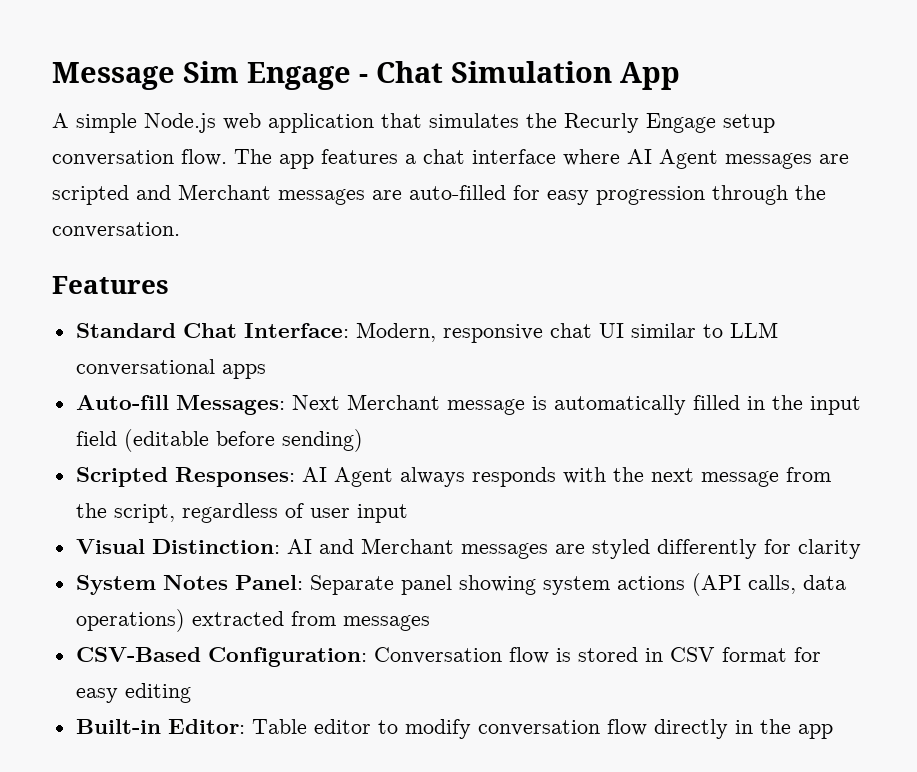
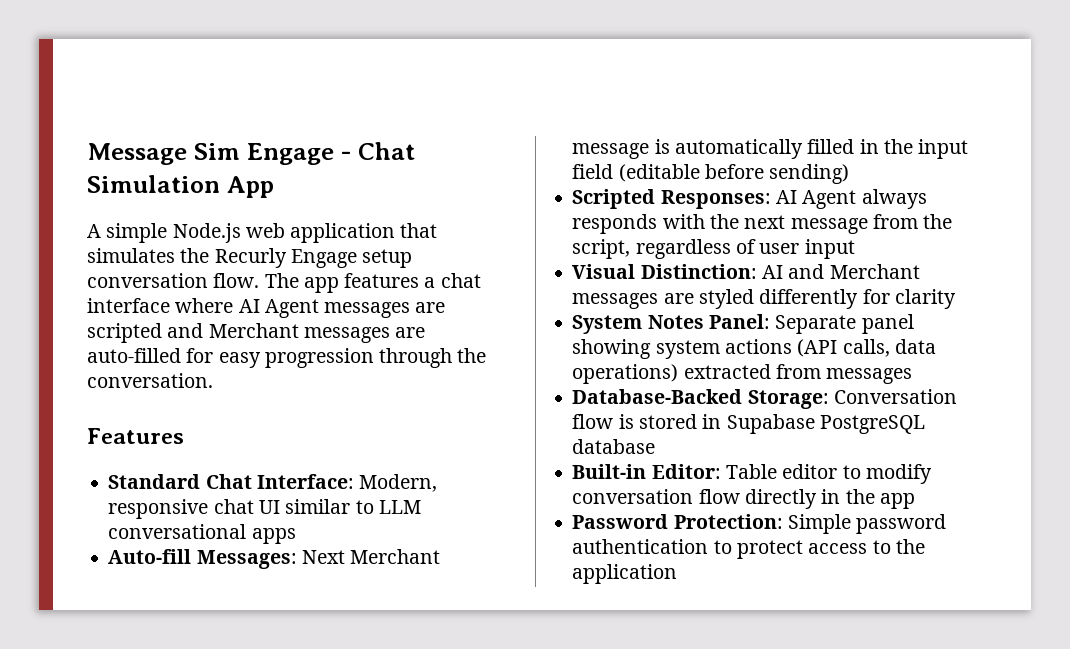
- CSV-Based Configuration: Conversation flow is stored in CSV format for easy editing
+ Database-Backed Storage: Conversation flow is stored in Supabase PostgreSQL database
+ Password Protection: Simple password authentication to protect access to the application

